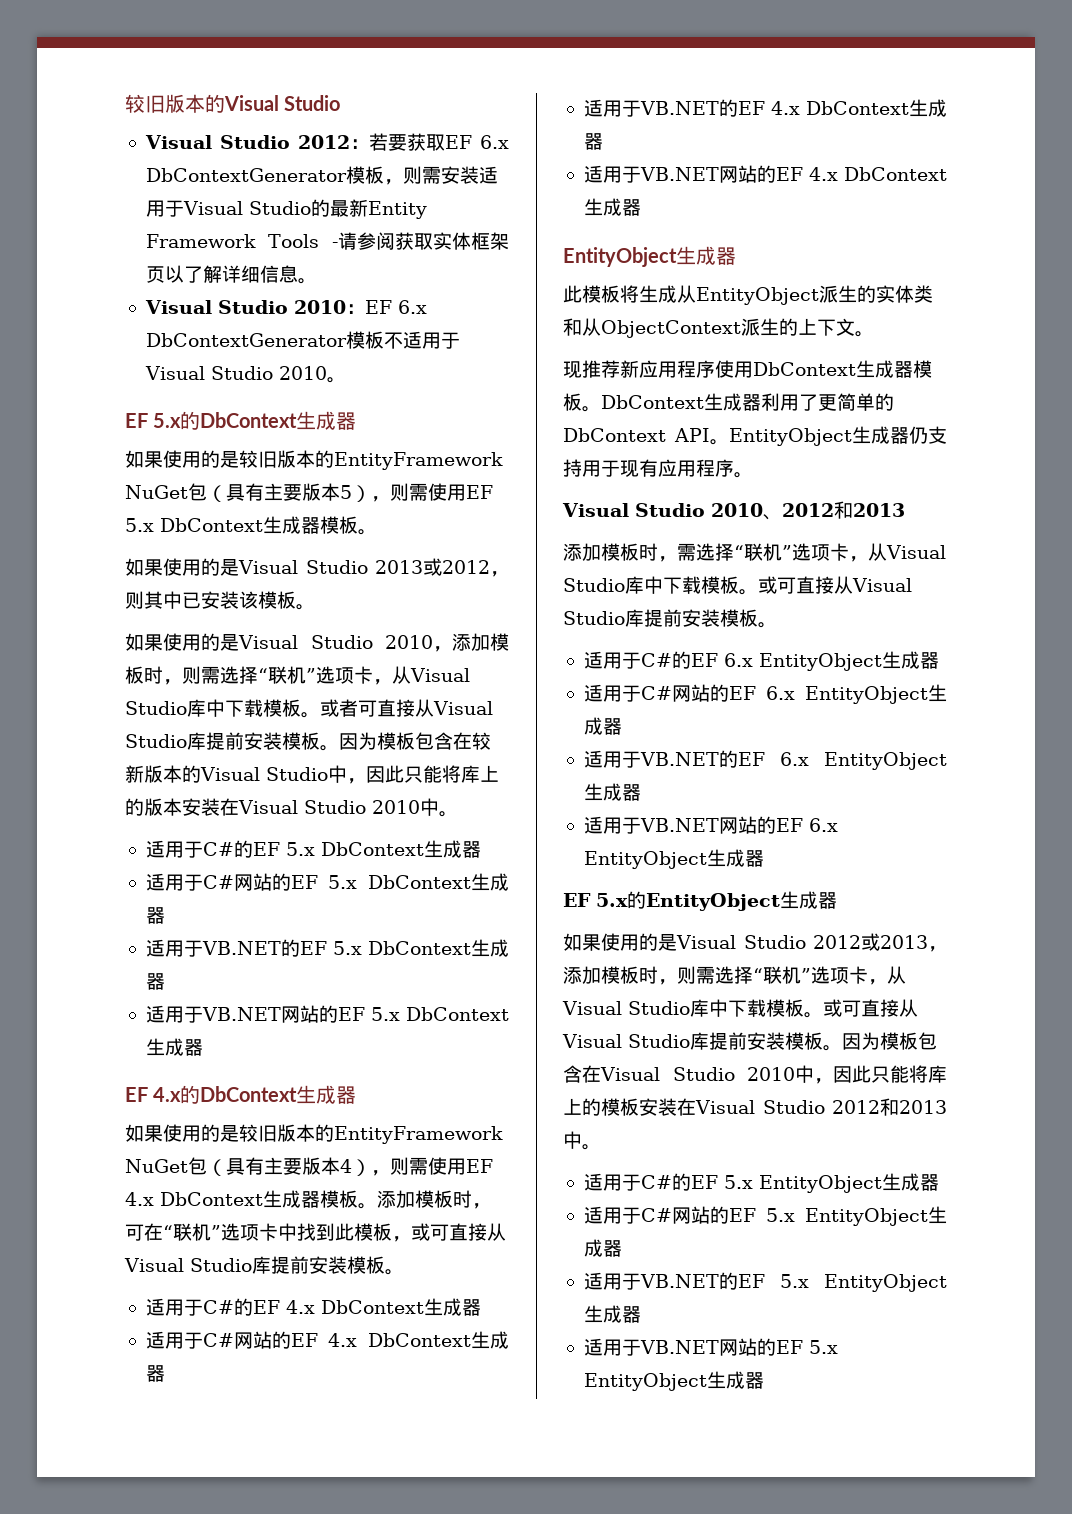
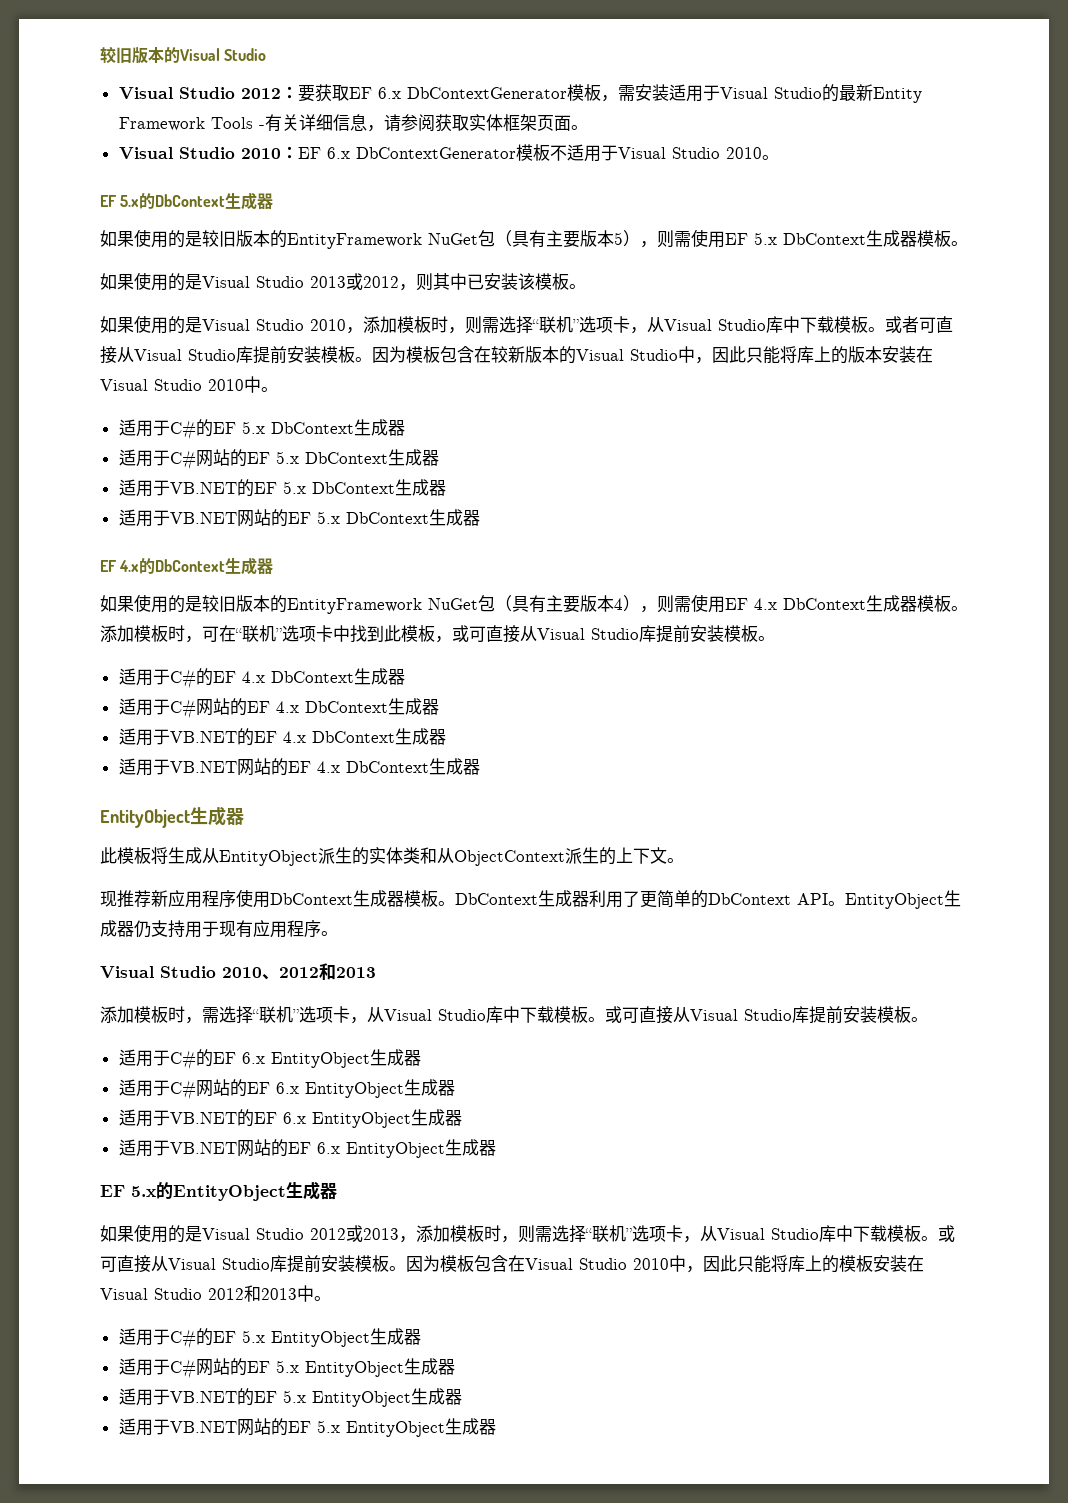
- Visual Studio 2012：若要获取EF 6.x DbContextGenerator模板，则需安装适用于Visual Studio的最新Entity Framework Tools -请参阅获取实体框架页以了解详细信息。
+ Visual Studio 2012：要获取EF 6.x DbContextGenerator模板，需安装适用于Visual Studio的最新Entity Framework Tools -有关详细信息，请参阅获取实体框架页面。

